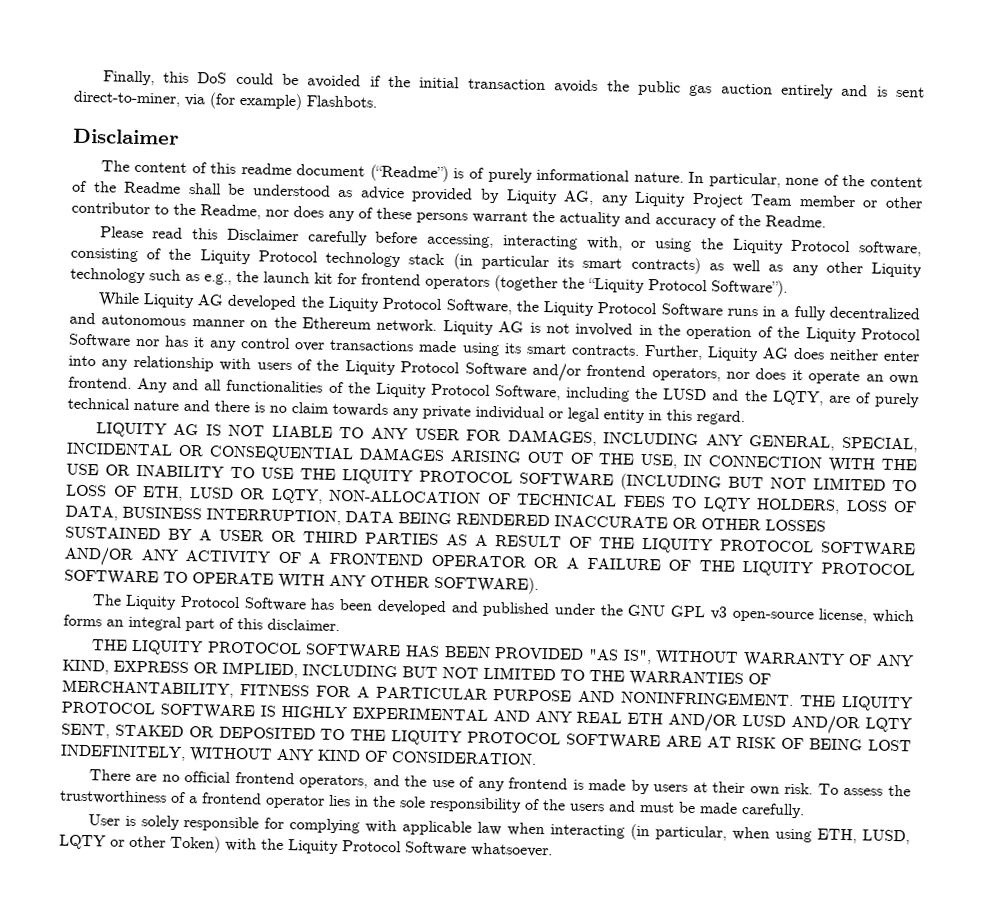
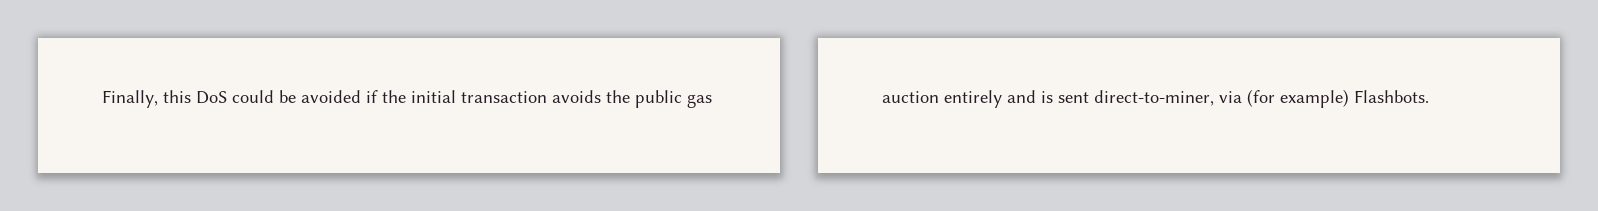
  Finally, this DoS could be avoided if the initial transaction avoids the public gas auction entirely and is sent direct-to-miner, via (for example) Flashbots.
- Disclaimer
- The content of this readme document (“Readme”) is of purely informational nature. In particular, none of the content of the Readme shall be understood as advice provided by Liquity AG, any Liquity Project Team member or other contributor to the Readme, nor does any of these persons warrant the actuality and accuracy of the Readme.
- Please read this Disclaimer carefully before accessing, interacting with, or using the Liquity Protocol software, consisting of the Liquity Protocol technology stack (in particular its smart contracts) as well as any other Liquity technology such as e.g., the launch kit for frontend operators (together the “Liquity Protocol Software”).
- While Liquity AG developed the Liquity Protocol Software, the Liquity Protocol Software runs in a fully decentralized and autonomous manner on the Ethereum network. Liquity AG is not involved in the operation of the Liquity Protocol Software nor has it any control over transactions made using its smart contracts. Further, Liquity AG does neither enter into any relationship with users of the Liquity Protocol Software and/or frontend operators, nor does it operate an own frontend. Any and all functionalities of the Liquity Protocol Software, including the LUSD and the LQTY, are of purely technical nature and there is no claim towards any private individual or legal entity in this regard.
- LIQUITY AG IS NOT LIABLE TO ANY USER FOR DAMAGES, INCLUDING ANY GENERAL, SPECIAL, INCIDENTAL OR CONSEQUENTIAL DAMAGES ARISING OUT OF THE USE, IN CONNECTION WITH THE USE OR INABILITY TO USE THE LIQUITY PROTOCOL SOFTWARE (INCLUDING BUT NOT LIMITED TO LOSS OF ETH, LUSD OR LQTY, NON-ALLOCATION OF TECHNICAL FEES TO LQTY HOLDERS, LOSS OF DATA, BUSINESS INTERRUPTION, DATA BEING RENDERED INACCURATE OR OTHER LOSSES SUSTAINED BY A USER OR THIRD PARTIES AS A RESULT OF THE LIQUITY PROTOCOL SOFTWARE AND/OR ANY ACTIVITY OF A FRONTEND OPERATOR OR A FAILURE OF THE LIQUITY PROTOCOL SOFTWARE TO OPERATE WITH ANY OTHER SOFTWARE).
- The Liquity Protocol Software has been developed and published under the GNU GPL v3 open-source license, which forms an integral part of this disclaimer.
- THE LIQUITY PROTOCOL SOFTWARE HAS BEEN PROVIDED "AS IS", WITHOUT WARRANTY OF ANY KIND, EXPRESS OR IMPLIED, INCLUDING BUT NOT LIMITED TO THE WARRANTIES OF MERCHANTABILITY, FITNESS FOR A PARTICULAR PURPOSE AND NONINFRINGEMENT. THE LIQUITY PROTOCOL SOFTWARE IS HIGHLY EXPERIMENTAL AND ANY REAL ETH AND/OR LUSD AND/OR LQTY SENT, STAKED OR DEPOSITED TO THE LIQUITY PROTOCOL SOFTWARE ARE AT RISK OF BEING LOST INDEFINITELY, WITHOUT ANY KIND OF CONSIDERATION.
- There are no official frontend operators, and the use of any frontend is made by users at their own risk. To assess the trustworthiness of a frontend operator lies in the sole responsibility of the users and must be made carefully.
- User is solely responsible for complying with applicable law when interacting (in particular, when using ETH, LUSD, LQTY or other Token) with the Liquity Protocol Software whatsoever.

